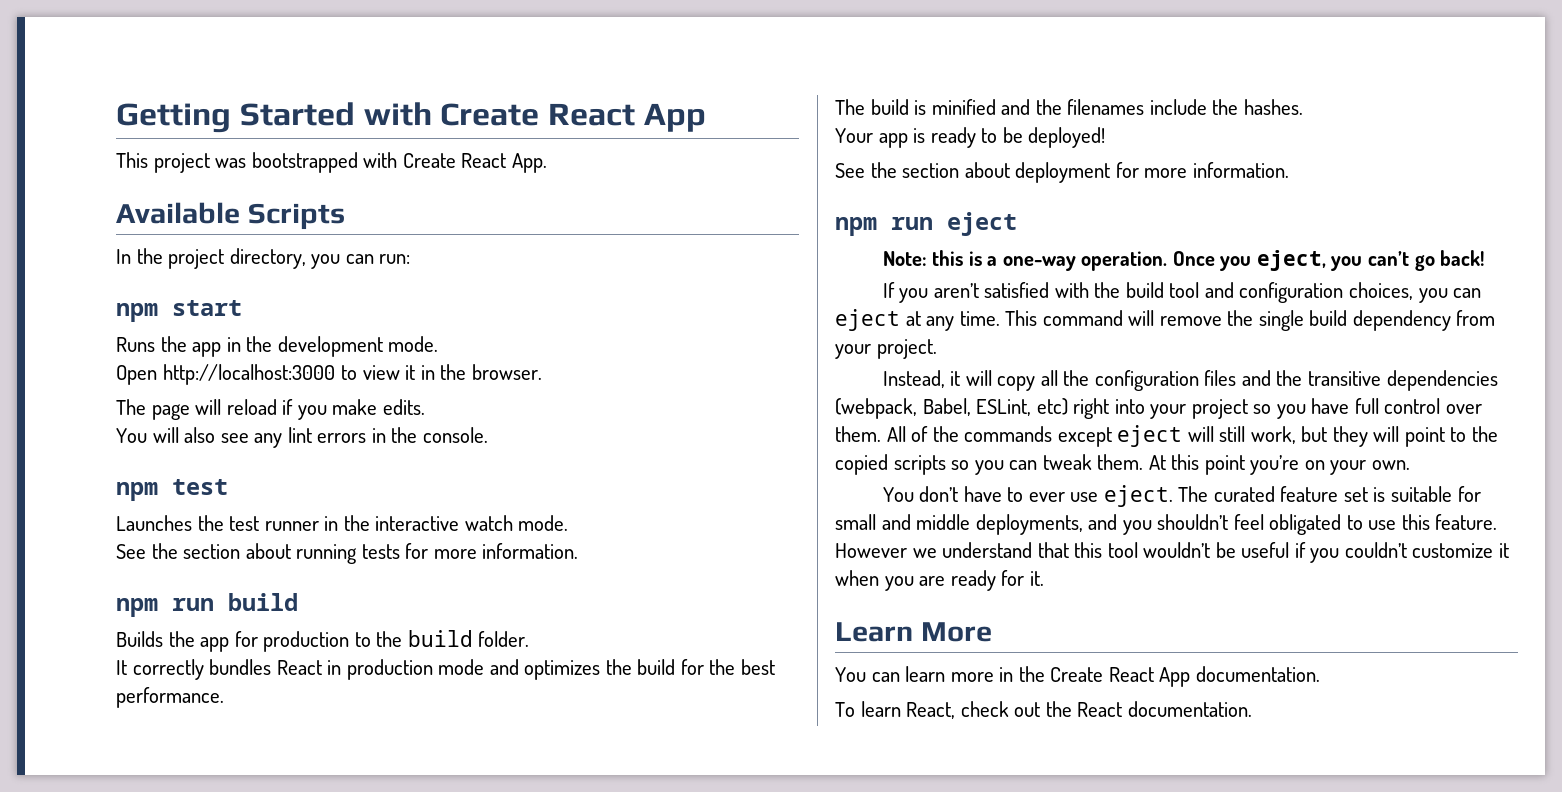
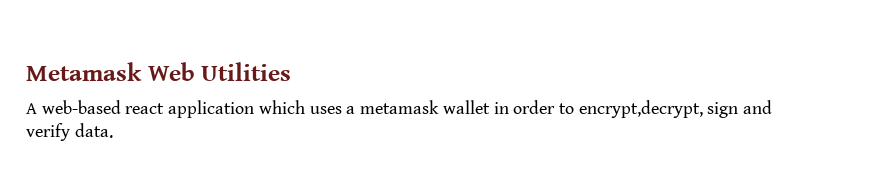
- Getting Started with Create React App
- This project was bootstrapped with Create React App.
- Available Scripts
- In the project directory, you can run:
- npm start
- Runs the app in the development mode.
- Open http://localhost:3000 to view it in the browser.
- The page will reload if you make edits.
- You will also see any lint errors in the console.
- npm test
- Launches the test runner in the interactive watch mode.
- See the section about running tests for more information.
- npm run build
- Builds the app for production to the build folder.
- It correctly bundles React in production mode and optimizes the build for the best performance.
- The build is minified and the filenames include the hashes.
- Your app is ready to be deployed!
- See the section about deployment for more information.
- npm run eject
- Note: this is a one-way operation. Once you eject, you can’t go back!
- If you aren’t satisfied with the build tool and configuration choices, you can eject at any time. This command will remove the single build dependency from your project.
- Instead, it will copy all the configuration files and the transitive dependencies (webpack, Babel, ESLint, etc) right into your project so you have full control over them. All of the commands except eject will still work, but they will point to the copied scripts so you can tweak them. At this point you’re on your own.
- You don’t have to ever use eject. The curated feature set is suitable for small and middle deployments, and you shouldn’t feel obligated to use this feature. However we understand that this tool wouldn’t be useful if you couldn’t customize it when you are ready for it.
- Learn More
- You can learn more in the Create React App documentation.
- To learn React, check out the React documentation.
+ Metamask Web Utilities
+ A web-based react application which uses a metamask wallet in order to encrypt,decrypt, sign and verify data.

